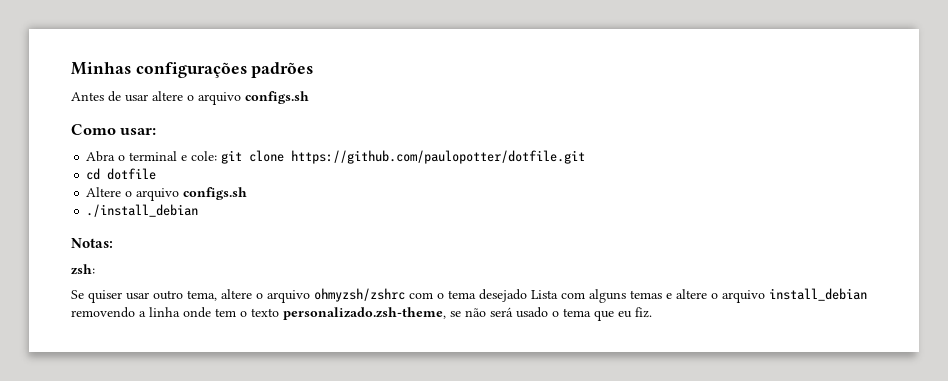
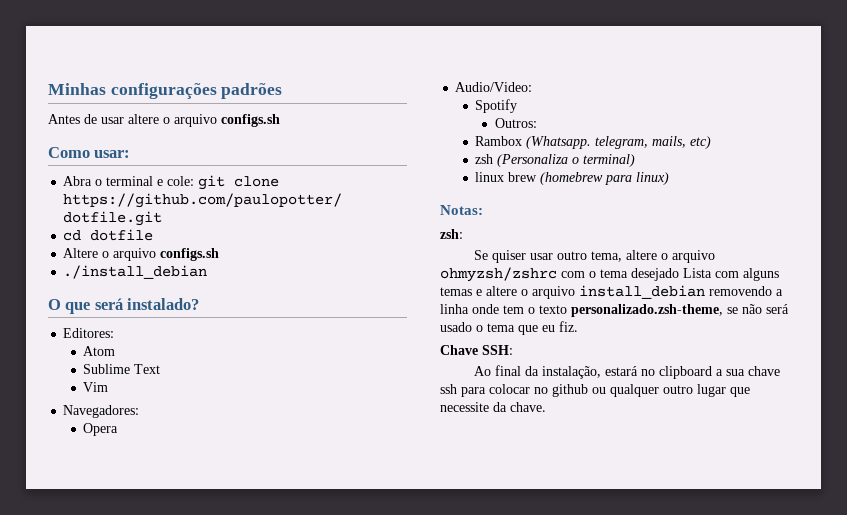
+ O que será instalado?
+ Editores:
+ Atom
+ Sublime Text
+ Vim
+ Navegadores:
+ Opera
+ Audio/Video:
+ Spotify
+ Outros:
+ Rambox (Whatsapp. telegram, mails, etc)
+ zsh (Personaliza o terminal)
+ linux brew (homebrew para linux)
+ Chave SSH:
+ Ao final da instalação, estará no clipboard a sua chave ssh para colocar no github ou qualquer outro lugar que necessite da chave.

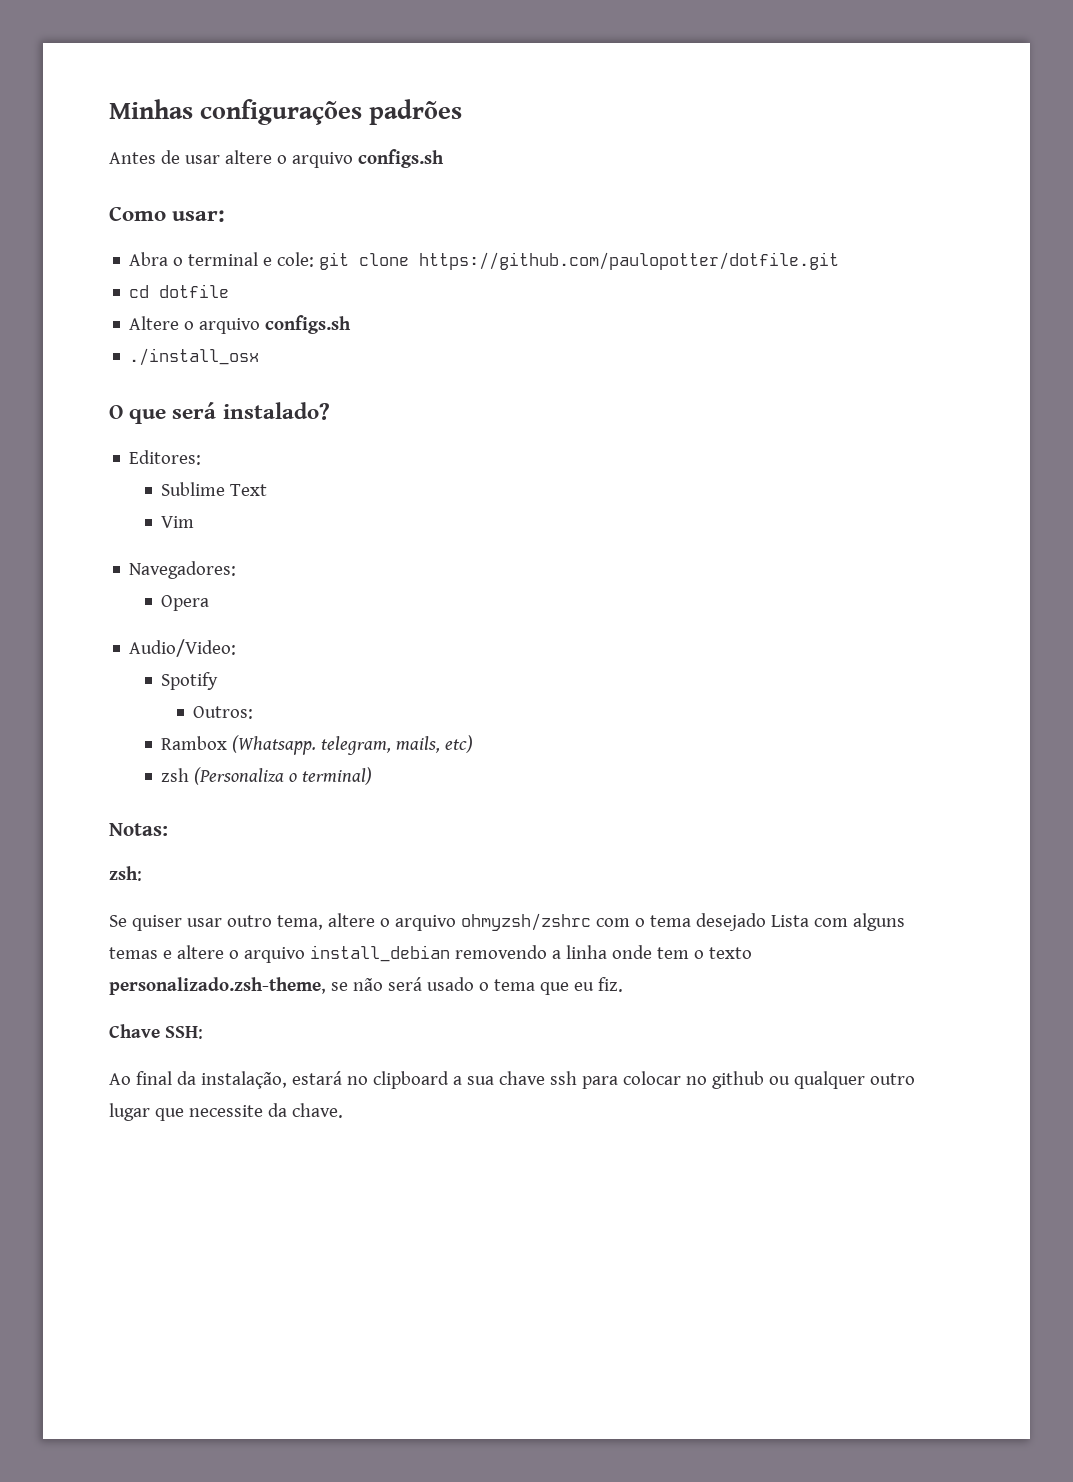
- ./install_debian
+ ./install_osx
- Atom
- linux brew (homebrew para linux)

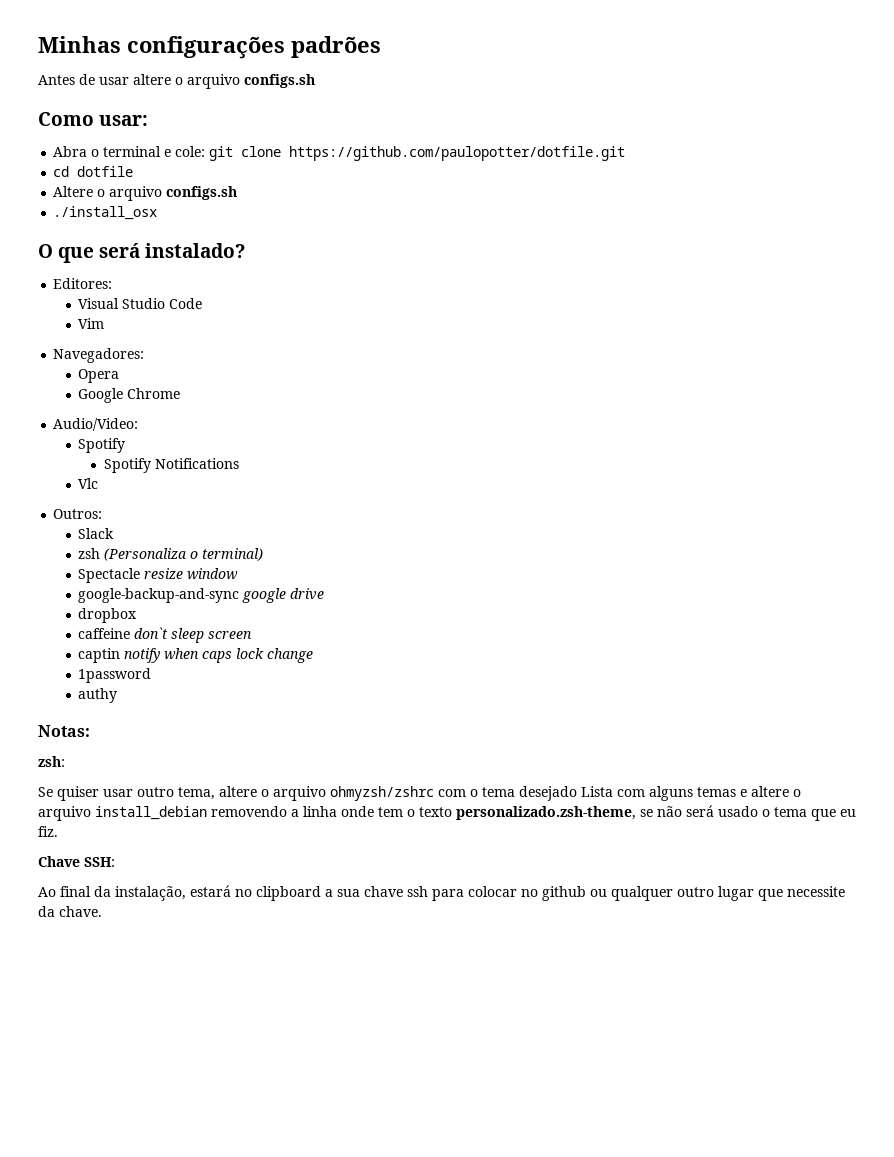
- Sublime Text
+ Visual Studio Code
+ Google Chrome
+ Spotify Notifications
+ Vlc
  Outros:
- Rambox (Whatsapp. telegram, mails, etc)
+ Slack
  zsh (Personaliza o terminal)
+ Spectacle resize window
+ google-backup-and-sync google drive
+ dropbox
+ caffeine don`t sleep screen
+ captin notify when caps lock change
+ 1password
+ authy

